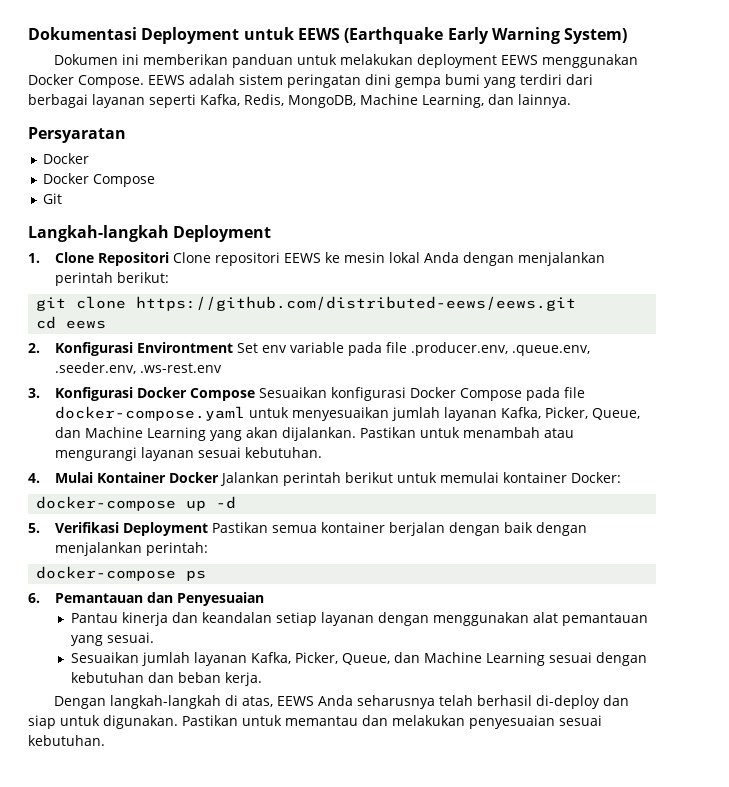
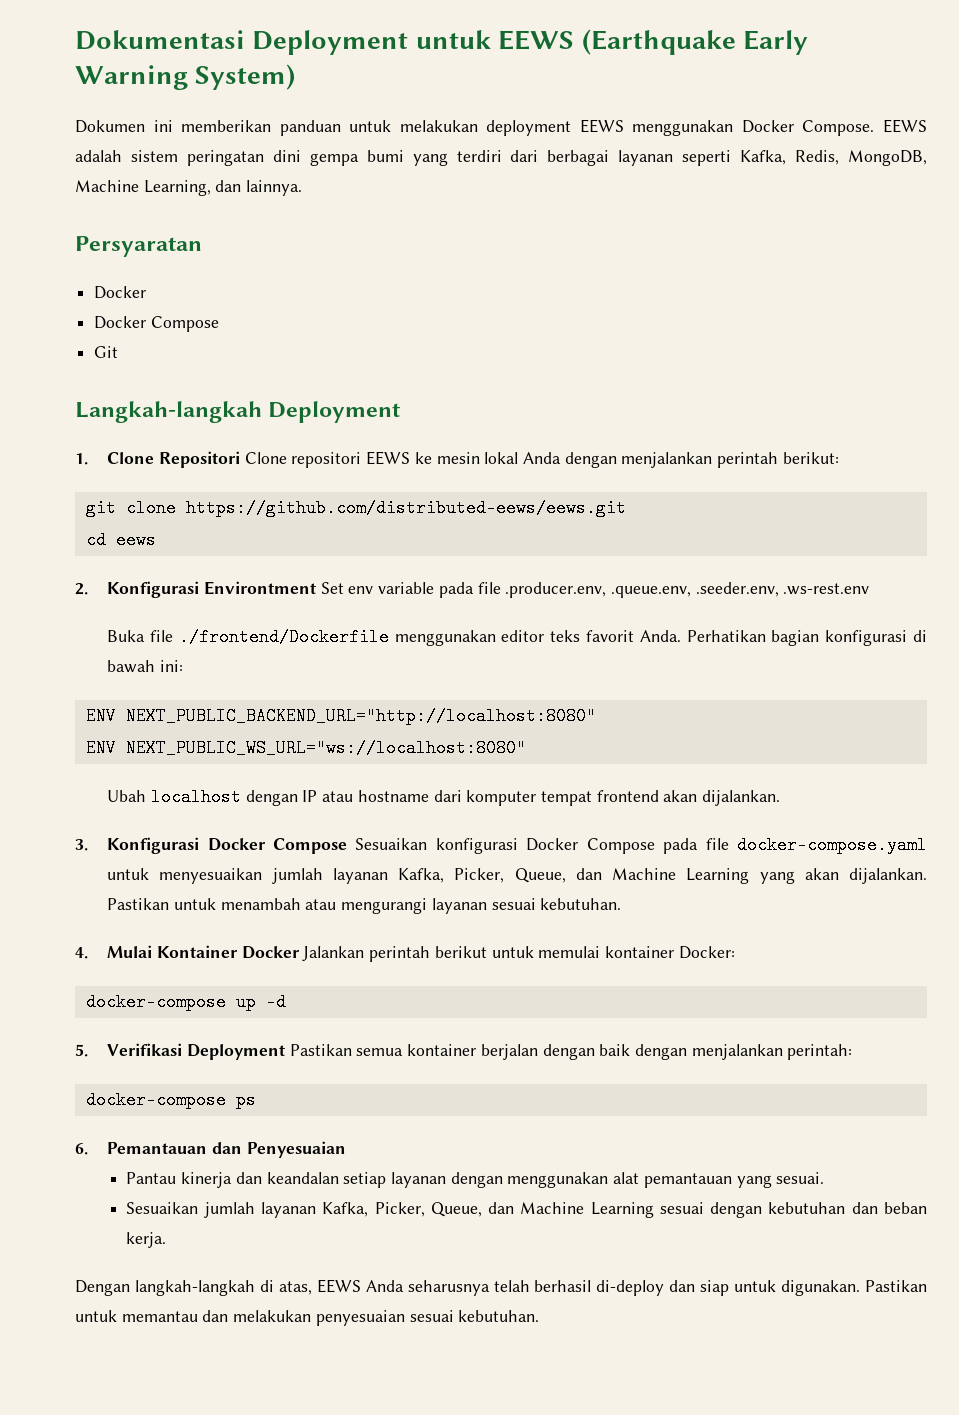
+ Buka file ./frontend/Dockerfile menggunakan editor teks favorit Anda. Perhatikan bagian konfigurasi di bawah ini:
+ ENV NEXT_PUBLIC_BACKEND_URL="http://localhost:8080"
+ ENV NEXT_PUBLIC_WS_URL="ws://localhost:8080"
+ Ubah localhost dengan IP atau hostname dari komputer tempat frontend akan dijalankan.

